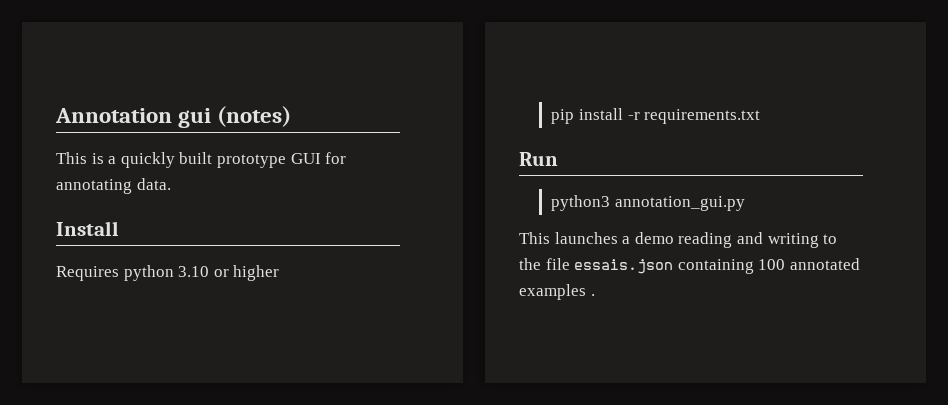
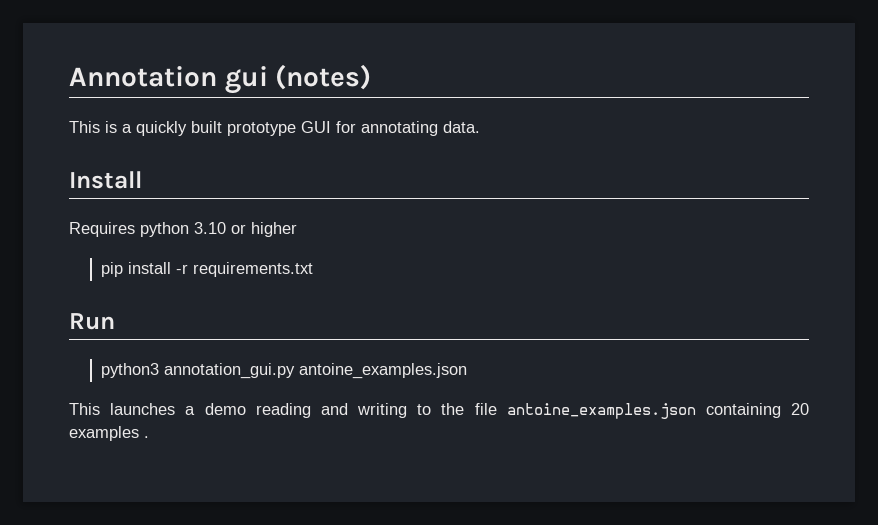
- python3 annotation_gui.py
+ python3 annotation_gui.py antoine_examples.json
- This launches a demo reading and writing to the file essais.json containing 100 annotated examples .
+ This launches a demo reading and writing to the file antoine_examples.json containing 20 examples .

